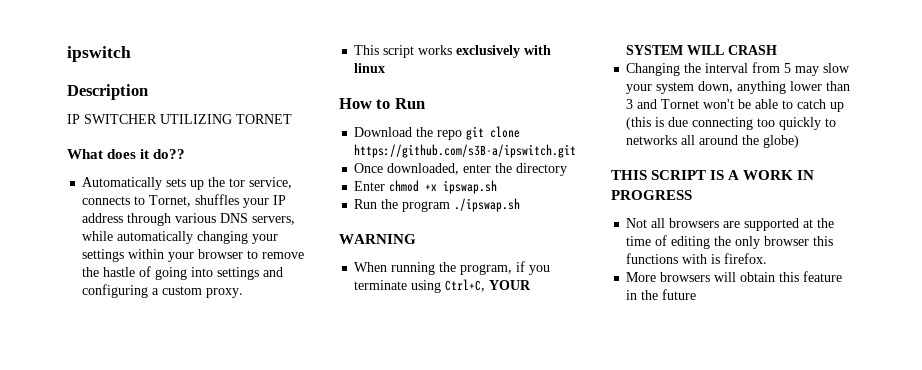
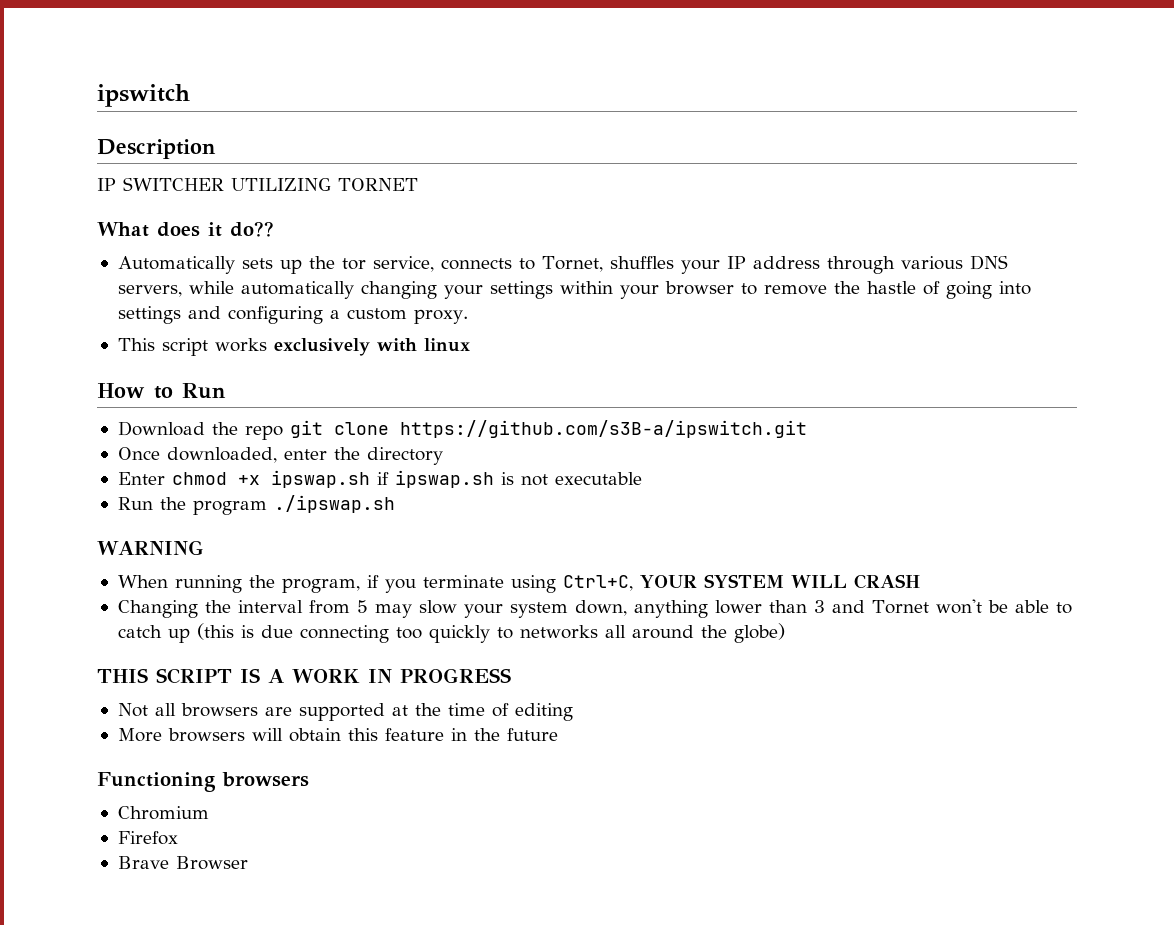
- Enter chmod +x ipswap.sh
+ Enter chmod +x ipswap.sh if ipswap.sh is not executable
- Not all browsers are supported at the time of editing the only browser this functions with is firefox.
+ Not all browsers are supported at the time of editing
+ Functioning browsers
+ Chromium
+ Firefox
+ Brave Browser

